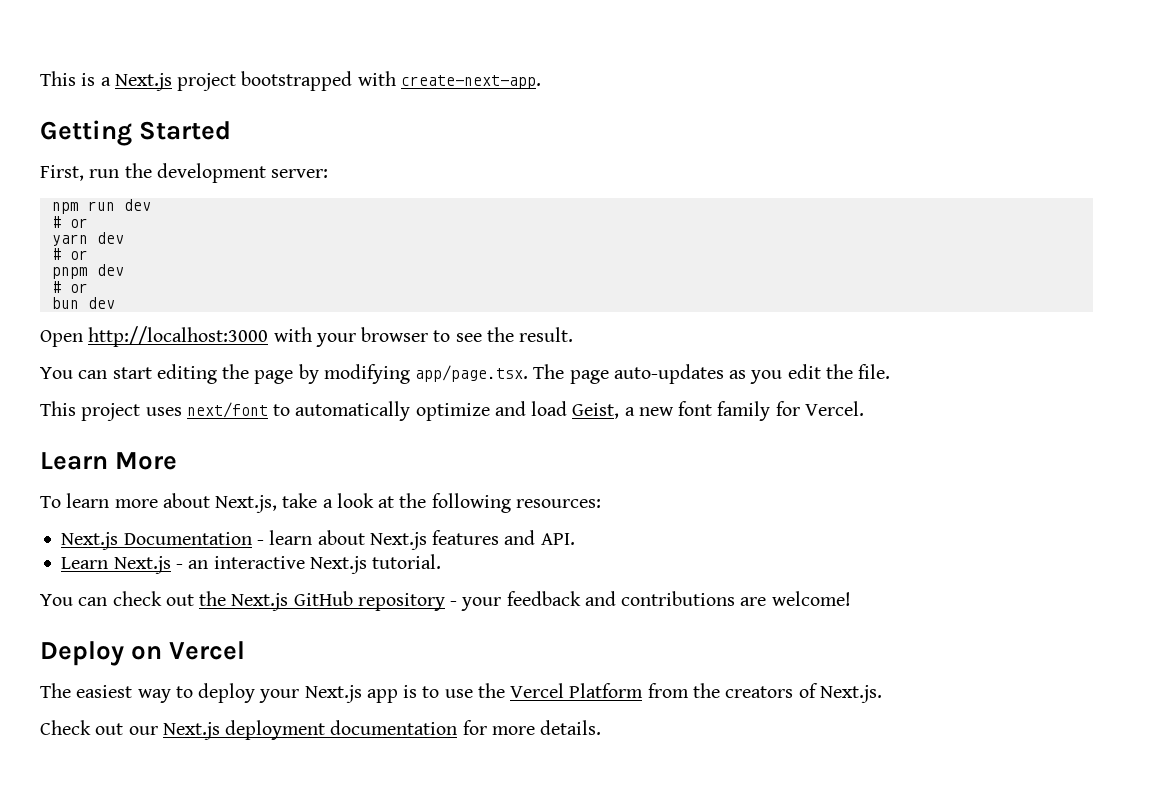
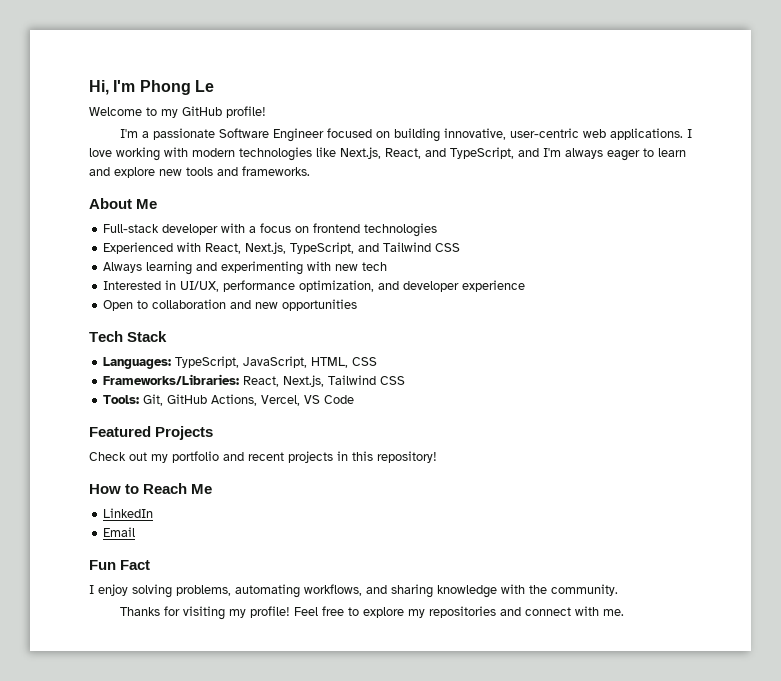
- This is a Next.js project bootstrapped with create-next-app.
- Getting Started
- First, run the development server:
- npm run dev
- # or
- yarn dev
- # or
- pnpm dev
- # or
- bun dev
- Open http://localhost:3000 with your browser to see the result.
- You can start editing the page by modifying app/page.tsx. The page auto-updates as you edit the file.
- This project uses next/font to automatically optimize and load Geist, a new font family for Vercel.
- Learn More
- To learn more about Next.js, take a look at the following resources:
- Next.js Documentation - learn about Next.js features and API.
- Learn Next.js - an interactive Next.js tutorial.
- You can check out the Next.js GitHub repository - your feedback and contributions are welcome!
- Deploy on Vercel
- The easiest way to deploy your Next.js app is to use the Vercel Platform from the creators of Next.js.
- Check out our Next.js deployment documentation for more details.
+ Hi, I'm Phong Le
+ Welcome to my GitHub profile!
+ I'm a passionate Software Engineer focused on building innovative, user-centric web applications. I love working with modern technologies like Next.js, React, and TypeScript, and I'm always eager to learn and explore new tools and frameworks.
+ About Me
+ Full-stack developer with a focus on frontend technologies
+ Experienced with React, Next.js, TypeScript, and Tailwind CSS
+ Always learning and experimenting with new tech
+ Interested in UI/UX, performance optimization, and developer experience
+ Open to collaboration and new opportunities
+ Tech Stack
+ Languages: TypeScript, JavaScript, HTML, CSS
+ Frameworks/Libraries: React, Next.js, Tailwind CSS
+ Tools: Git, GitHub Actions, Vercel, VS Code
+ Featured Projects
+ Check out my portfolio and recent projects in this repository!
+ How to Reach Me
+ LinkedIn
+ Email
+ Fun Fact
+ I enjoy solving problems, automating workflows, and sharing knowledge with the community.
+ Thanks for visiting my profile! Feel free to explore my repositories and connect with me.

